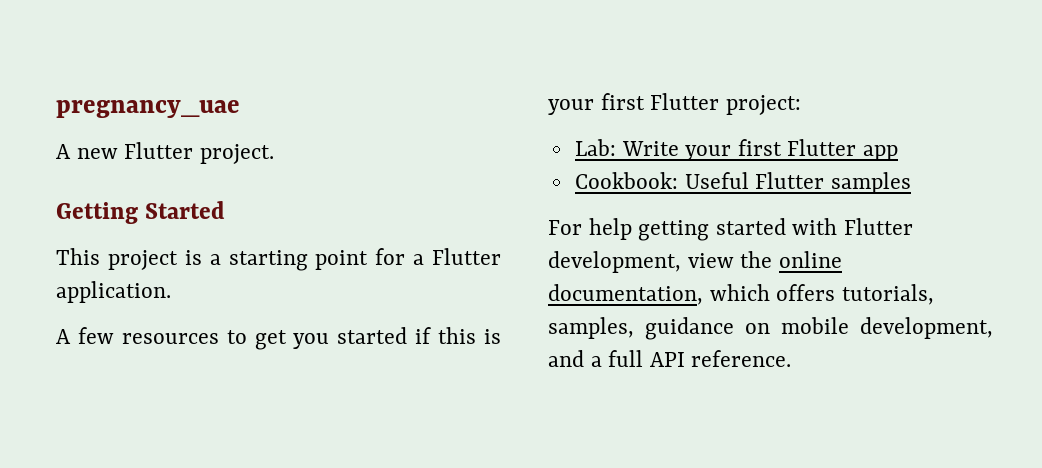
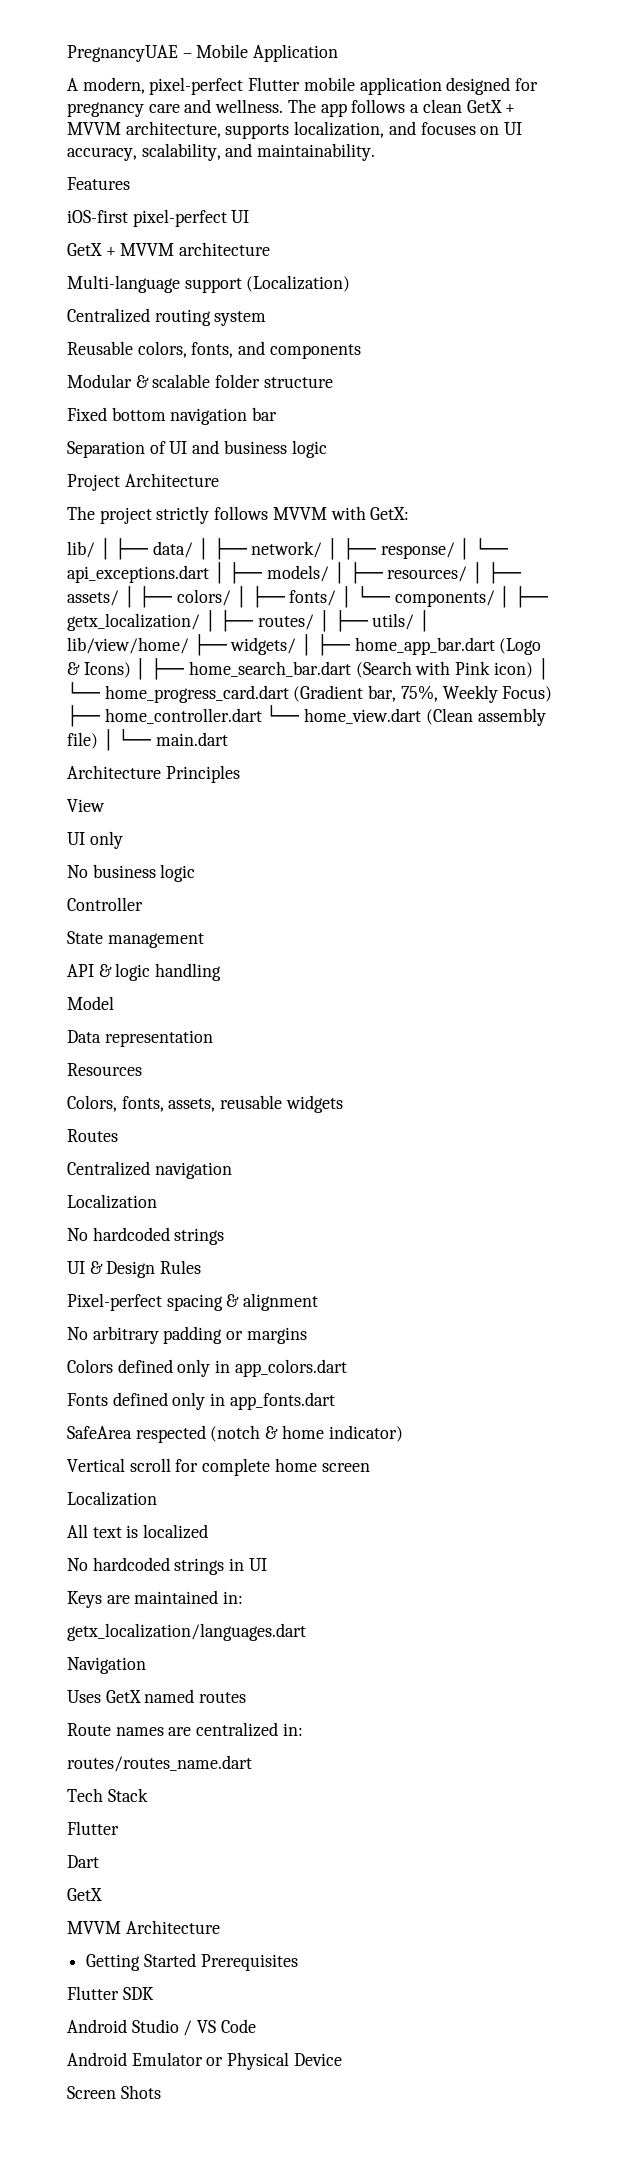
- pregnancy_uae
- A new Flutter project.
- Getting Started
- This project is a starting point for a Flutter application.
- A few resources to get you started if this is your first Flutter project:
- Lab: Write your first Flutter app
- Cookbook: Useful Flutter samples
- For help getting started with Flutter development, view the online documentation, which offers tutorials, samples, guidance on mobile development, and a full API reference.
+ PregnancyUAE – Mobile Application
+ A modern, pixel-perfect Flutter mobile application designed for pregnancy care and wellness. The app follows a clean GetX + MVVM architecture, supports localization, and focuses on UI accuracy, scalability, and maintainability.
+ Features
+ iOS-first pixel-perfect UI
+ GetX + MVVM architecture
+ Multi-language support (Localization)
+ Centralized routing system
+ Reusable colors, fonts, and components
+ Modular & scalable folder structure
+ Fixed bottom navigation bar
+ Separation of UI and business logic
+ Project Architecture
+ The project strictly follows MVVM with GetX:
+ lib/ │ ├── data/ │ ├── network/ │ ├── response/ │ └── api_exceptions.dart │ ├── models/ │ ├── resources/ │ ├── assets/ │ ├── colors/ │ ├── fonts/ │ └── components/ │ ├── getx_localization/ │ ├── routes/ │ ├── utils/ │ lib/view/home/ ├── widgets/ │ ├── home_app_bar.dart (Logo & Icons) │ ├── home_search_bar.dart (Search with Pink icon) │ └── home_progress_card.dart (Gradient bar, 75%, Weekly Focus) ├── home_controller.dart └── home_view.dart (Clean assembly file) │ └── main.dart
+ Architecture Principles
+ View
+ UI only
+ No business logic
+ Controller
+ State management
+ API & logic handling
+ Model
+ Data representation
+ Resources
+ Colors, fonts, assets, reusable widgets
+ Routes
+ Centralized navigation
+ Localization
+ No hardcoded strings
+ UI & Design Rules
+ Pixel-perfect spacing & alignment
+ No arbitrary padding or margins
+ Colors defined only in app_colors.dart
+ Fonts defined only in app_fonts.dart
+ SafeArea respected (notch & home indicator)
+ Vertical scroll for complete home screen
+ Localization
+ All text is localized
+ No hardcoded strings in UI
+ Keys are maintained in:
+ getx_localization/languages.dart
+ Navigation
+ Uses GetX named routes
+ Route names are centralized in:
+ routes/routes_name.dart
+ Tech Stack
+ Flutter
+ Dart
+ GetX
+ MVVM Architecture
+ Getting Started Prerequisites
+ Flutter SDK
+ Android Studio / VS Code
+ Android Emulator or Physical Device
+ Screen Shots

